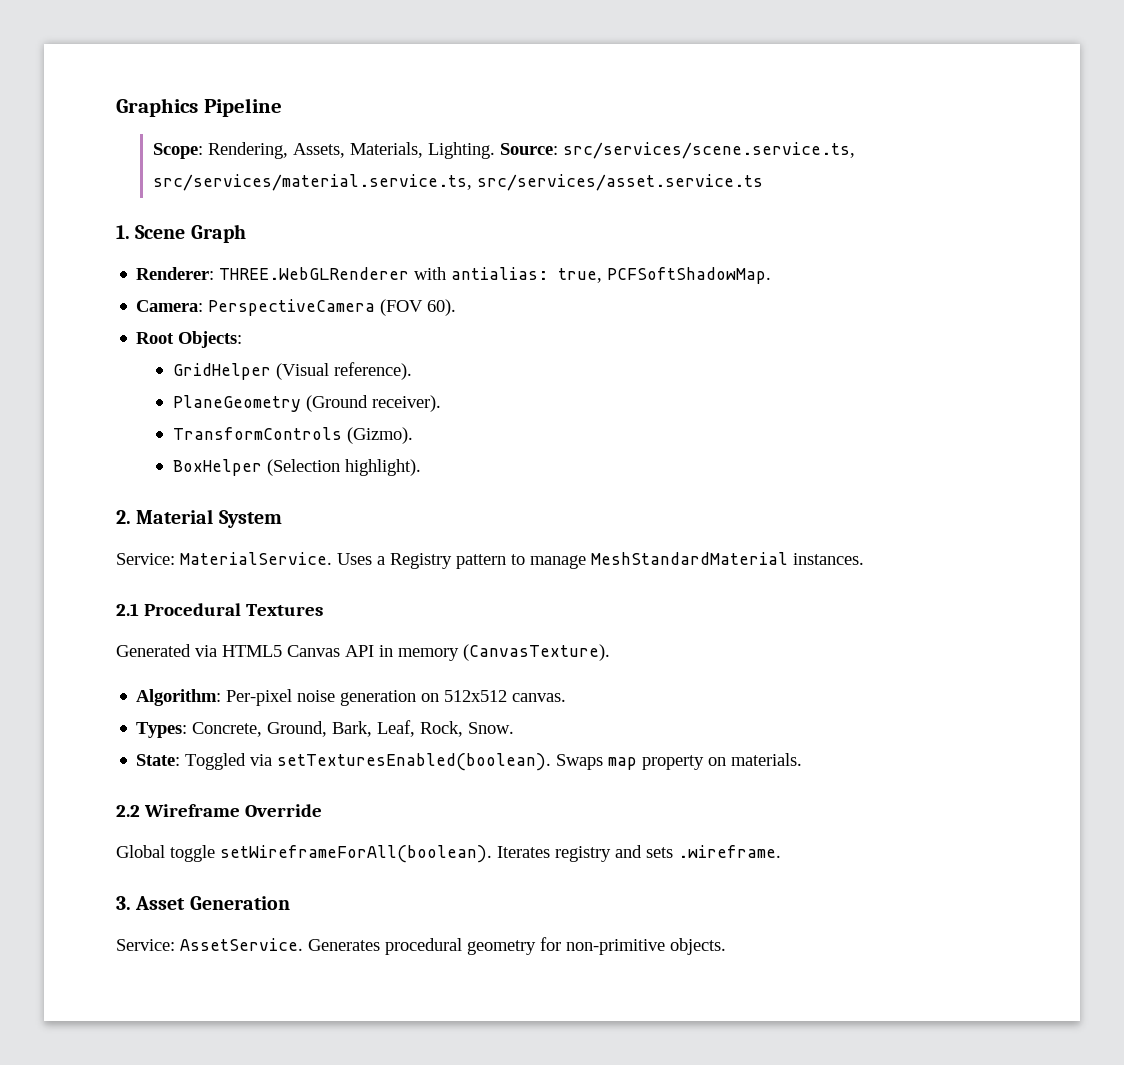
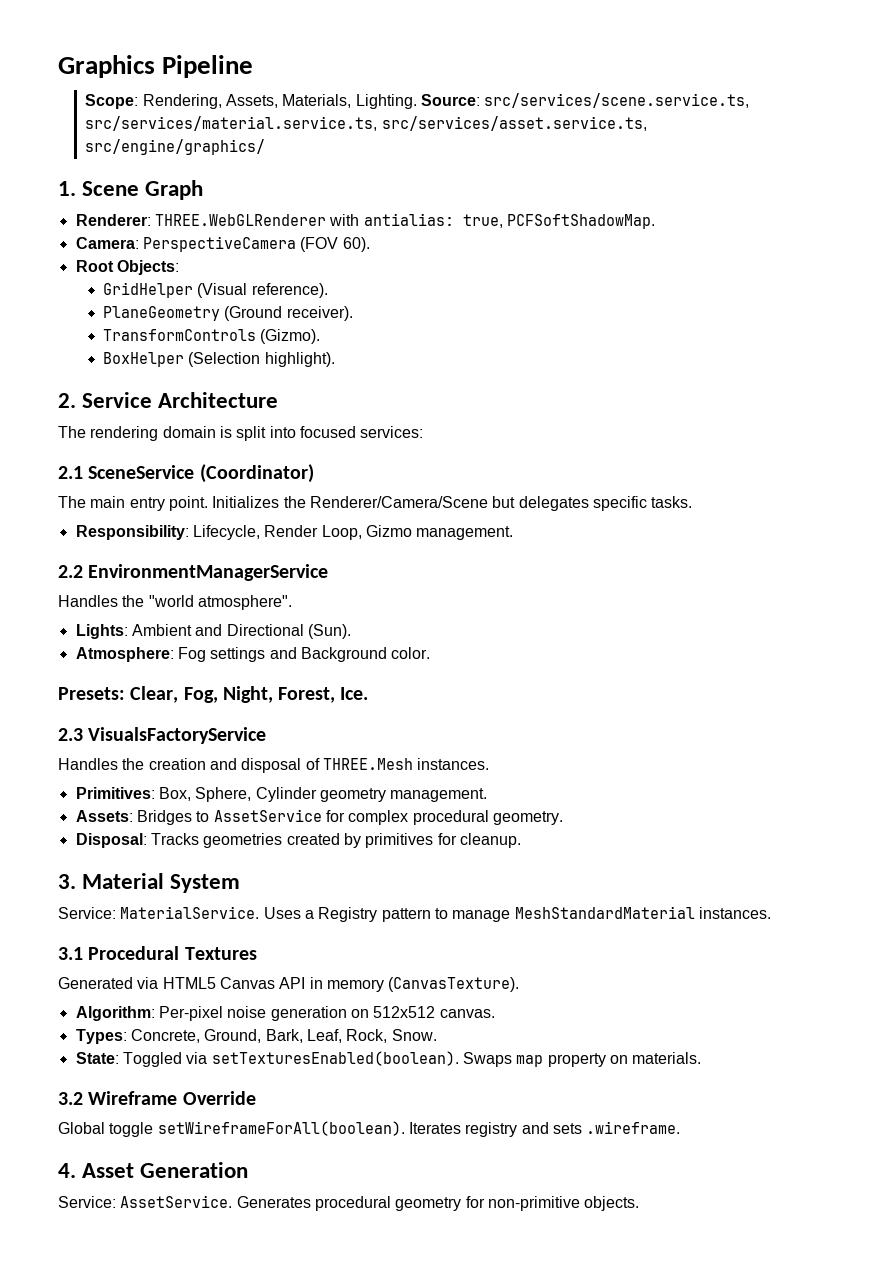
- Source: src/services/scene.service.ts, src/services/material.service.ts, src/services/asset.service.ts
+ Source: src/services/scene.service.ts, src/services/material.service.ts, src/services/asset.service.ts, src/engine/graphics/
- 2. Material System
+ 2. Service Architecture
+ The rendering domain is split into focused services:
+ 2.1 SceneService (Coordinator)
+ The main entry point. Initializes the Renderer/Camera/Scene but delegates specific tasks.
+ Responsibility: Lifecycle, Render Loop, Gizmo management.
+ 2.2 EnvironmentManagerService
+ Handles the "world atmosphere".
+ Lights: Ambient and Directional (Sun).
+ Atmosphere: Fog settings and Background color.
+ Presets: Clear, Fog, Night, Forest, Ice.
+ 2.3 VisualsFactoryService
+ Handles the creation and disposal of THREE.Mesh instances.
+ Primitives: Box, Sphere, Cylinder geometry management.
+ Assets: Bridges to AssetService for complex procedural geometry.
+ Disposal: Tracks geometries created by primitives for cleanup.
+ 3. Material System
- 2.1 Procedural Textures
+ 3.1 Procedural Textures
- 2.2 Wireframe Override
+ 3.2 Wireframe Override
- 3. Asset Generation
+ 4. Asset Generation

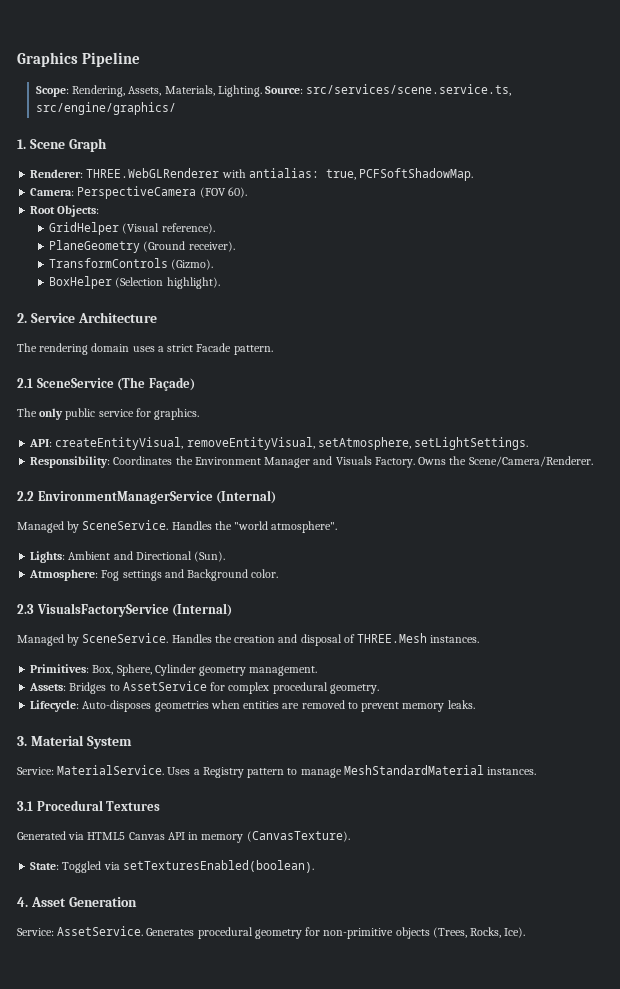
- Source: src/services/scene.service.ts, src/services/material.service.ts, src/services/asset.service.ts, src/engine/graphics/
+ Source: src/services/scene.service.ts, src/engine/graphics/
- The rendering domain is split into focused services:
+ The rendering domain uses a strict Facade pattern.
- 2.1 SceneService (Coordinator)
- The main entry point. Initializes the Renderer/Camera/Scene but delegates specific tasks.
- Responsibility: Lifecycle, Render Loop, Gizmo management.
- 2.2 EnvironmentManagerService
- Handles the "world atmosphere".
+ 2.1 SceneService (The Façade)
+ The only public service for graphics.
+ API: createEntityVisual, removeEntityVisual, setAtmosphere, setLightSettings.
+ Responsibility: Coordinates the Environment Manager and Visuals Factory. Owns the Scene/Camera/Renderer.
+ 2.2 EnvironmentManagerService (Internal)
+ Managed by SceneService. Handles the "world atmosphere".
- Presets: Clear, Fog, Night, Forest, Ice.
- 2.3 VisualsFactoryService
- Handles the creation and disposal of THREE.Mesh instances.
+ 2.3 VisualsFactoryService (Internal)
+ Managed by SceneService. Handles the creation and disposal of THREE.Mesh instances.
- Disposal: Tracks geometries created by primitives for cleanup.
+ Lifecycle: Auto-disposes geometries when entities are removed to prevent memory leaks.
- Algorithm: Per-pixel noise generation on 512x512 canvas.
- Types: Concrete, Ground, Bark, Leaf, Rock, Snow.
- State: Toggled via setTexturesEnabled(boolean). Swaps map property on materials.
- 3.2 Wireframe Override
- Global toggle setWireframeForAll(boolean). Iterates registry and sets .wireframe.
+ State: Toggled via setTexturesEnabled(boolean).
- Generates procedural geometry for non-primitive objects.
+ Generates procedural geometry for non-primitive objects (Trees, Rocks, Ice).

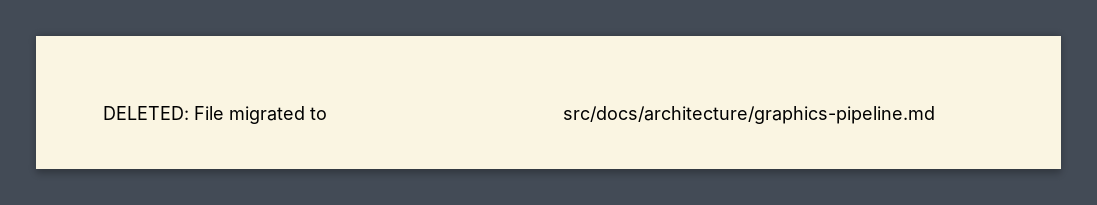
- Graphics Pipeline
- Scope: Rendering, Assets, Materials, Lighting. Source: src/services/scene.service.ts, src/engine/graphics/
- 1. Scene Graph
- Renderer: THREE.WebGLRenderer with antialias: true, PCFSoftShadowMap.
- Camera: PerspectiveCamera (FOV 60).
- Root Objects:
- GridHelper (Visual reference).
- PlaneGeometry (Ground receiver).
- TransformControls (Gizmo).
- BoxHelper (Selection highlight).
- 2. Service Architecture
- The rendering domain uses a strict Facade pattern.
- 2.1 SceneService (The Façade)
- The only public service for graphics.
- API: createEntityVisual, removeEntityVisual, setAtmosphere, setLightSettings.
- Responsibility: Coordinates the Environment Manager and Visuals Factory. Owns the Scene/Camera/Renderer.
- 2.2 EnvironmentManagerService (Internal)
- Managed by SceneService. Handles the "world atmosphere".
- Lights: Ambient and Directional (Sun).
- Atmosphere: Fog settings and Background color.
- 2.3 VisualsFactoryService (Internal)
- Managed by SceneService. Handles the creation and disposal of THREE.Mesh instances.
- Primitives: Box, Sphere, Cylinder geometry management.
- Assets: Bridges to AssetService for complex procedural geometry.
- Lifecycle: Auto-disposes geometries when entities are removed to prevent memory leaks.
- 3. Material System
- Service: MaterialService. Uses a Registry pattern to manage MeshStandardMaterial instances.
- 3.1 Procedural Textures
- Generated via HTML5 Canvas API in memory (CanvasTexture).
- State: Toggled via setTexturesEnabled(boolean).
- 4. Asset Generation
- Service: AssetService. Generates procedural geometry for non-primitive objects (Trees, Rocks, Ice).
+ DELETED: File migrated to src/docs/architecture/graphics-pipeline.md

